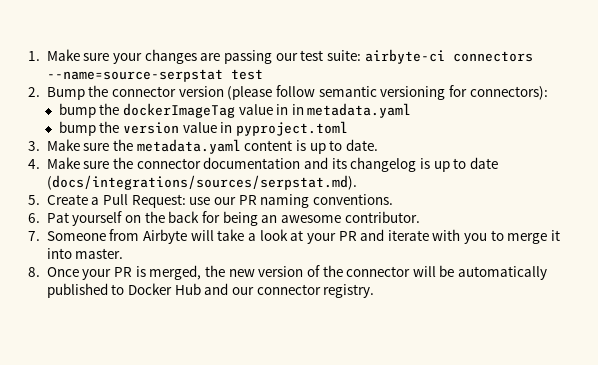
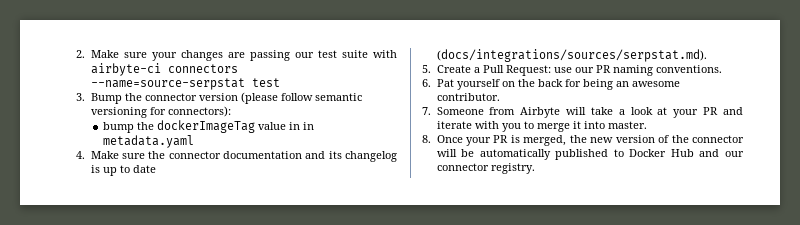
- 1. Make sure your changes are passing our test suite: airbyte-ci connectors --name=source-serpstat test
+ 2. Make sure your changes are passing our test suite with airbyte-ci connectors --name=source-serpstat test
- 2. Bump the connector version (please follow semantic versioning for connectors):
+ 3. Bump the connector version (please follow semantic versioning for connectors):
- bump the version value in pyproject.toml
- 3. Make sure the metadata.yaml content is up to date.

